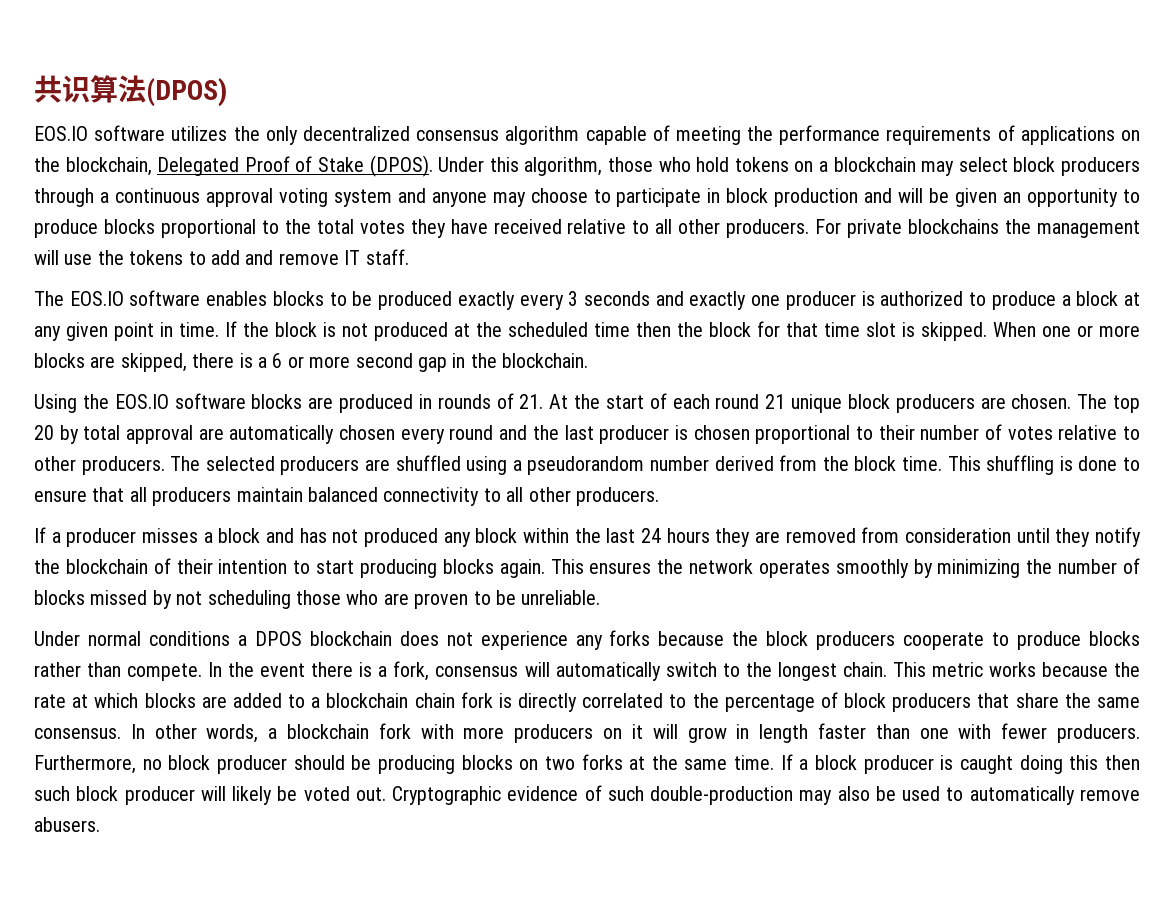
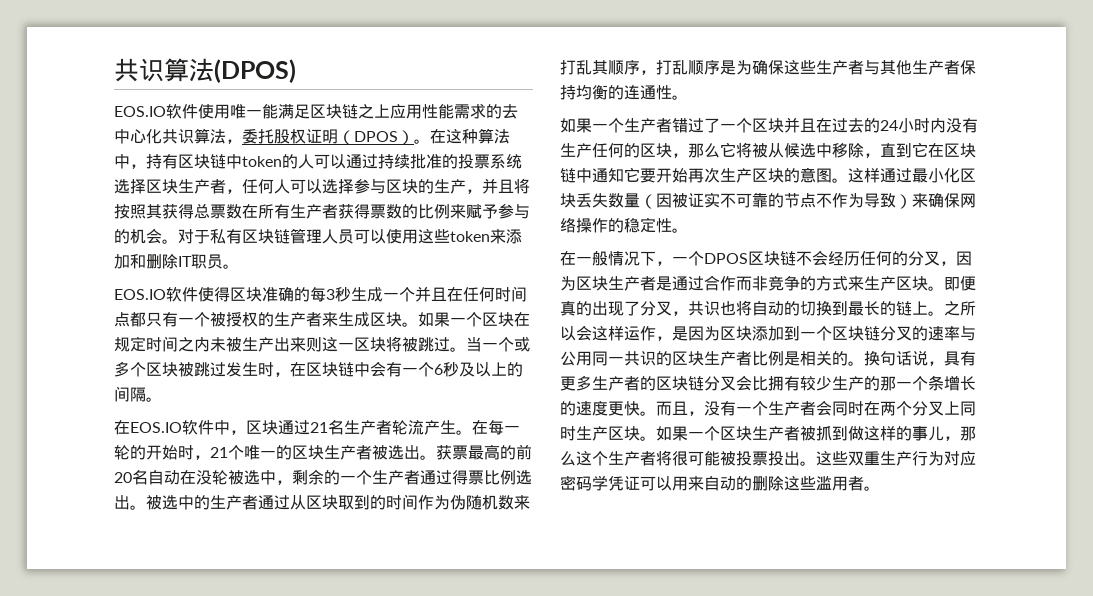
- EOS.IO software utilizes the only decentralized consensus algorithm capable of meeting the performance requirements of applications on the blockchain, Delegated Proof of Stake (DPOS). Under this algorithm, those who hold tokens on a blockchain may select block producers through a continuous approval voting system and anyone may choose to participate in block production and will be given an opportunity to produce blocks proportional to the total votes they have received relative to all other producers. For private blockchains the management will use the tokens to add and remove IT staff.
- The EOS.IO software enables blocks to be produced exactly every 3 seconds and exactly one producer is authorized to produce a block at any given point in time. If the block is not produced at the scheduled time then the block for that time slot is skipped. When one or more blocks are skipped, there is a 6 or more second gap in the blockchain.
- Using the EOS.IO software blocks are produced in rounds of 21. At the start of each round 21 unique block producers are chosen. The top 20 by total approval are automatically chosen every round and the last producer is chosen proportional to their number of votes relative to other producers. The selected producers are shuffled using a pseudorandom number derived from the block time. This shuffling is done to ensure that all producers maintain balanced connectivity to all other producers.
- If a producer misses a block and has not produced any block within the last 24 hours they are removed from consideration until they notify the blockchain of their intention to start producing blocks again. This ensures the network operates smoothly by minimizing the number of blocks missed by not scheduling those who are proven to be unreliable.
- Under normal conditions a DPOS blockchain does not experience any forks because the block producers cooperate to produce blocks rather than compete. In the event there is a fork, consensus will automatically switch to the longest chain. This metric works because the rate at which blocks are added to a blockchain chain fork is directly correlated to the percentage of block producers that share the same consensus. In other words, a blockchain fork with more producers on it will grow in length faster than one with fewer producers. Furthermore, no block producer should be producing blocks on two forks at the same time. If a block producer is caught doing this then such block producer will likely be voted out. Cryptographic evidence of such double-production may also be used to automatically remove abusers.
+ EOS.IO软件使用唯一能满足区块链之上应用性能需求的去中心化共识算法，委托股权证明（DPOS）。在这种算法中，持有区块链中token的人可以通过持续批准的投票系统选择区块生产者，任何人可以选择参与区块的生产，并且将按照其获得总票数在所有生产者获得票数的比例来赋予参与的机会。对于私有区块链管理人员可以使用这些token来添加和删除IT职员。
+ EOS.IO软件使得区块准确的每3秒生成一个并且在任何时间点都只有一个被授权的生产者来生成区块。如果一个区块在规定时间之内未被生产出来则这一区块将被跳过。当一个或多个区块被跳过发生时，在区块链中会有一个6秒及以上的间隔。
+ 在EOS.IO软件中，区块通过21名生产者轮流产生。在每一轮的开始时，21个唯一的区块生产者被选出。获票最高的前20名自动在没轮被选中，剩余的一个生产者通过得票比例选出。被选中的生产者通过从区块取到的时间作为伪随机数来打乱其顺序，打乱顺序是为确保这些生产者与其他生产者保持均衡的连通性。
+ 如果一个生产者错过了一个区块并且在过去的24小时内没有生产任何的区块，那么它将被从候选中移除，直到它在区块链中通知它要开始再次生产区块的意图。这样通过最小化区块丢失数量（因被证实不可靠的节点不作为导致）来确保网络操作的稳定性。
+ 在一般情况下，一个DPOS区块链不会经历任何的分叉，因为区块生产者是通过合作而非竞争的方式来生产区块。即便真的出现了分叉，共识也将自动的切换到最长的链上。之所以会这样运作，是因为区块添加到一个区块链分叉的速率与公用同一共识的区块生产者比例是相关的。换句话说，具有更多生产者的区块链分叉会比拥有较少生产的那一个条增长的速度更快。而且，没有一个生产者会同时在两个分叉上同时生产区块。如果一个区块生产者被抓到做这样的事儿，那么这个生产者将很可能被投票投出。这些双重生产行为对应密码学凭证可以用来自动的删除这些滥用者。

